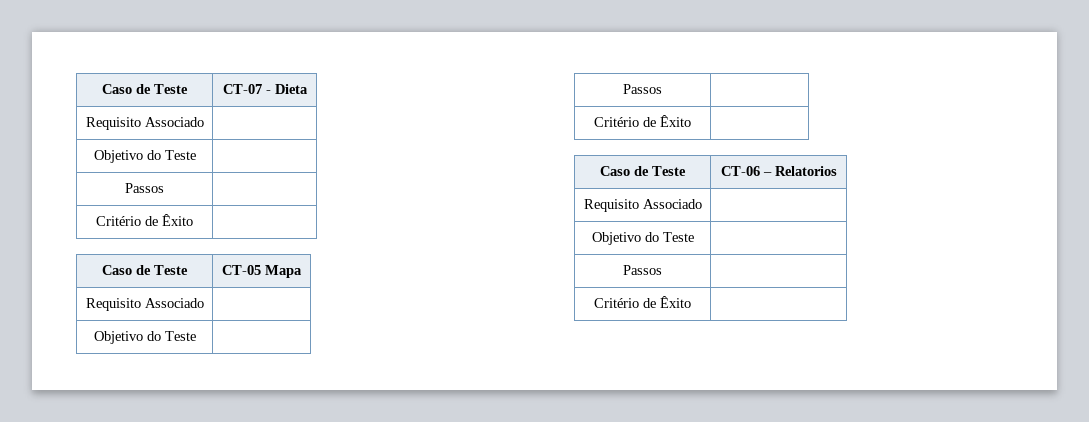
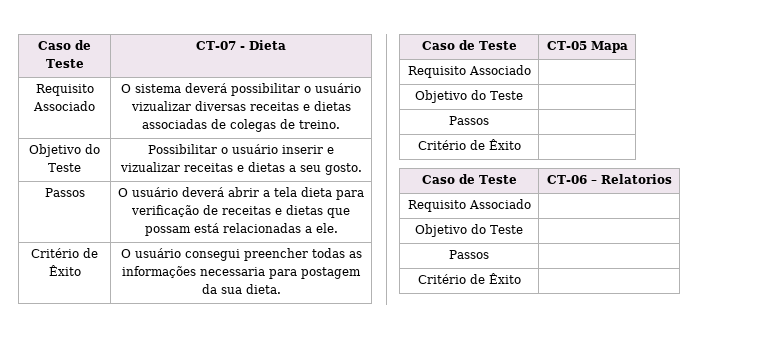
  Caso de Teste | CT-07 - Dieta
- Requisito Associado |
- Objetivo do Teste |
- Passos |
- Critério de Êxito |
+ Requisito Associado | O sistema deverá possibilitar o usuário vizualizar diversas receitas e dietas associadas de colegas de treino.
+ Objetivo do Teste | Possibilitar o usuário inserir e vizualizar receitas e dietas a seu gosto.
+ Passos | O usuário deverá abrir a tela dieta para verificação de receitas e dietas que possam está relacionadas a ele.
+ Critério de Êxito | O usuário consegui preencher todas as informações necessaria para postagem da sua dieta.

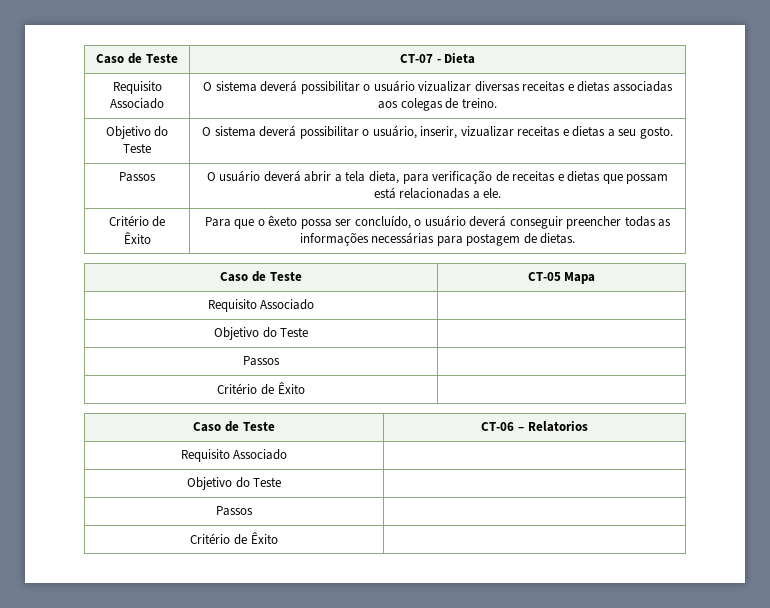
- Requisito Associado | O sistema deverá possibilitar o usuário vizualizar diversas receitas e dietas associadas de colegas de treino.
+ Requisito Associado | O sistema deverá possibilitar o usuário vizualizar diversas receitas e dietas associadas aos colegas de treino.
- Objetivo do Teste | Possibilitar o usuário inserir e vizualizar receitas e dietas a seu gosto.
+ Objetivo do Teste | O sistema deverá possibilitar o usuário, inserir, vizualizar receitas e dietas a seu gosto.
- Passos | O usuário deverá abrir a tela dieta para verificação de receitas e dietas que possam está relacionadas a ele.
+ Passos | O usuário deverá abrir a tela dieta, para verificação de receitas e dietas que possam está relacionadas a ele.
- Critério de Êxito | O usuário consegui preencher todas as informações necessaria para postagem da sua dieta.
+ Critério de Êxito | Para que o êxeto possa ser concluído, o usuário deverá conseguir preencher todas as informações necessárias para postagem de dietas.

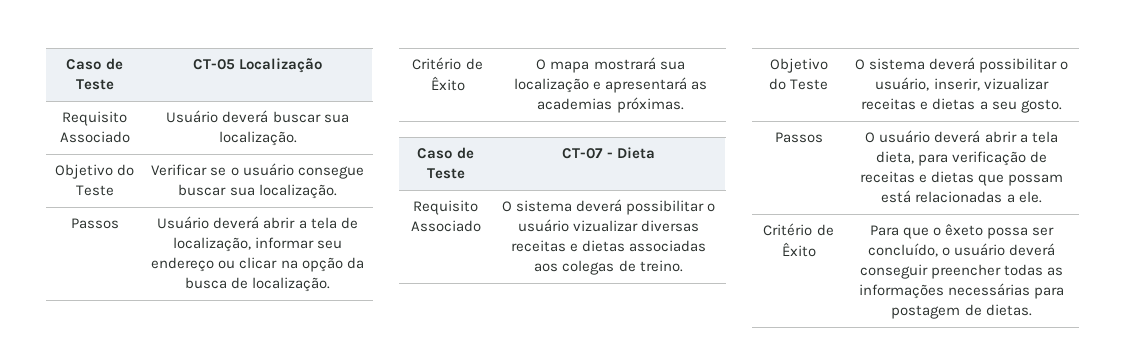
+ Caso de Teste | CT-05 Localização
+ Requisito Associado | Usuário deverá buscar sua localização.
+ Objetivo do Teste | Verificar se o usuário consegue buscar sua localização.
+ Passos | Usuário deverá abrir a tela de localização, informar seu endereço ou clicar na opção da busca de localização.
+ Critério de Êxito | O mapa mostrará sua localização e apresentará as academias próximas.
- Caso de Teste | CT-05 Mapa
- Requisito Associado |
- Objetivo do Teste |
- Passos |
- Critério de Êxito |
- Caso de Teste | CT-06 – Relatorios
- Requisito Associado |
- Objetivo do Teste |
- Passos |
- Critério de Êxito |

